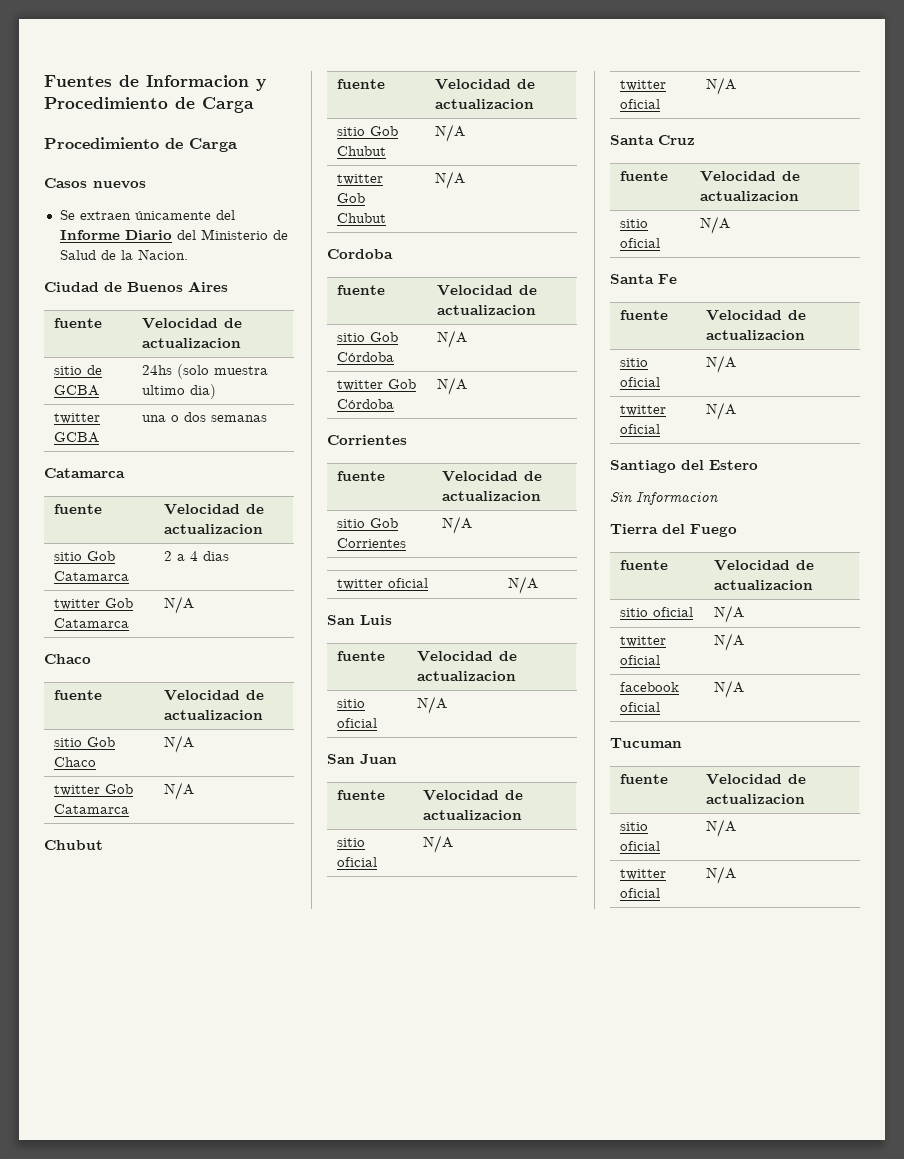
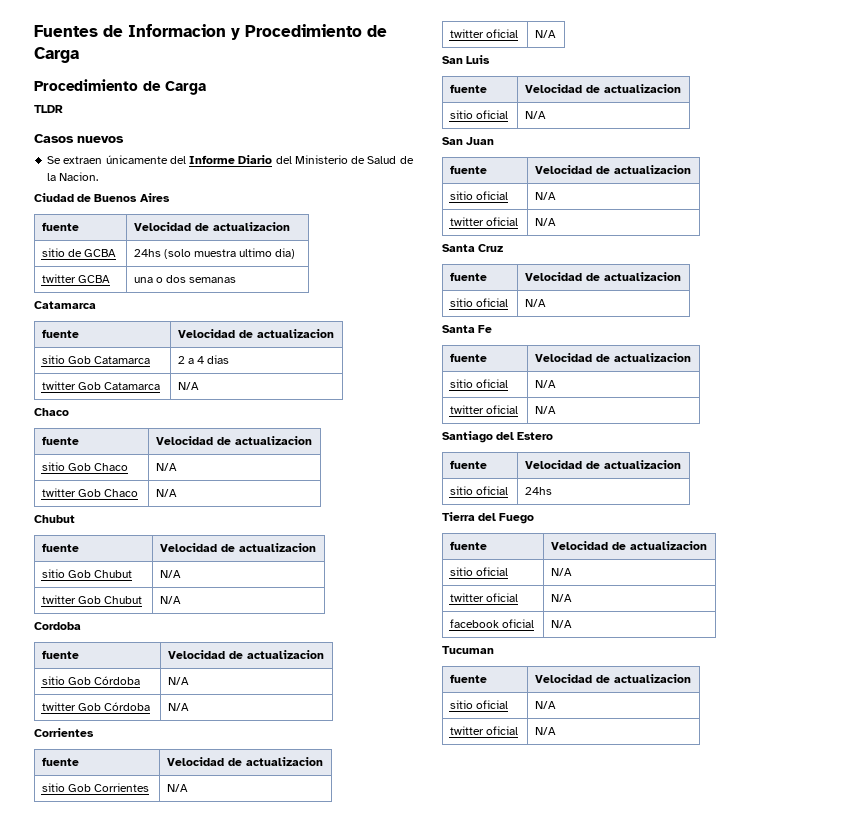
+ TLDR
  sitio Gob Chaco | N/A
- twitter Gob Catamarca | N/A
+ twitter Gob Chaco | N/A
  Santiago del Estero
- Sin Informacion
+ fuente | Velocidad de actualizacion
+ sitio oficial | 24hs

